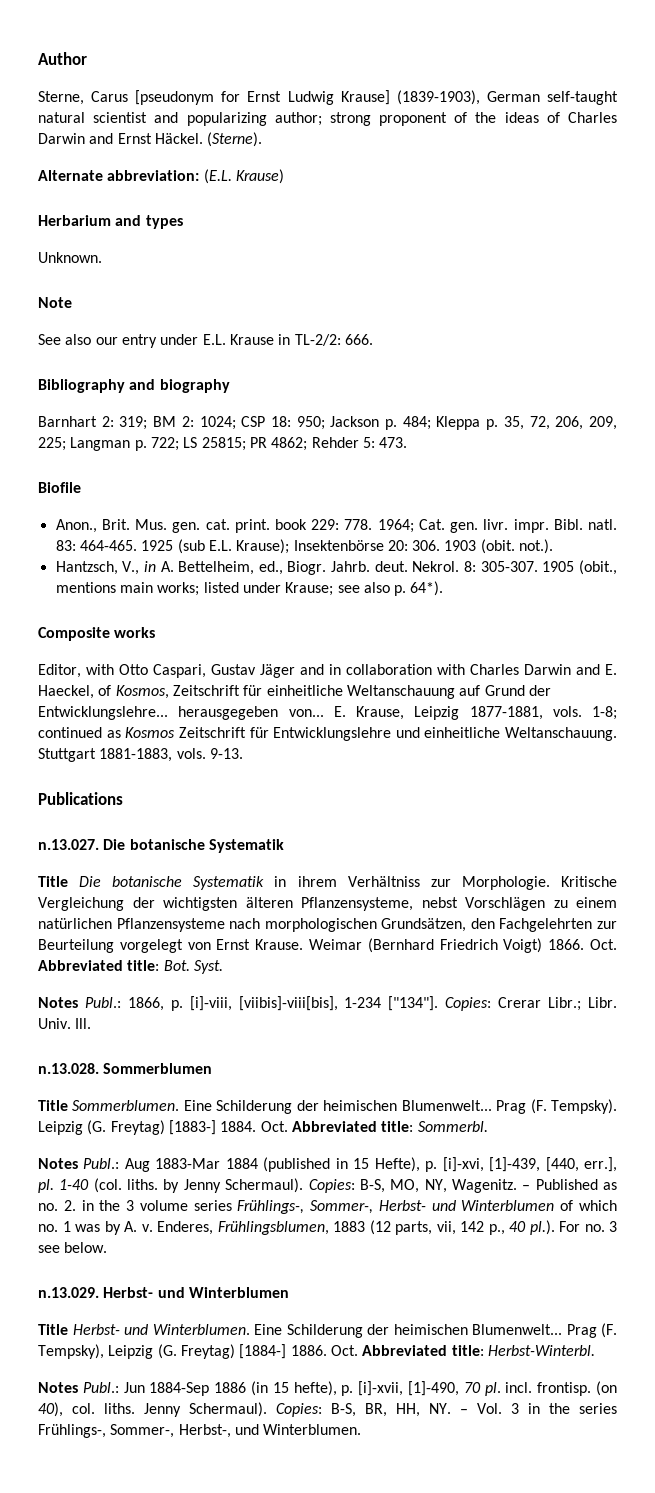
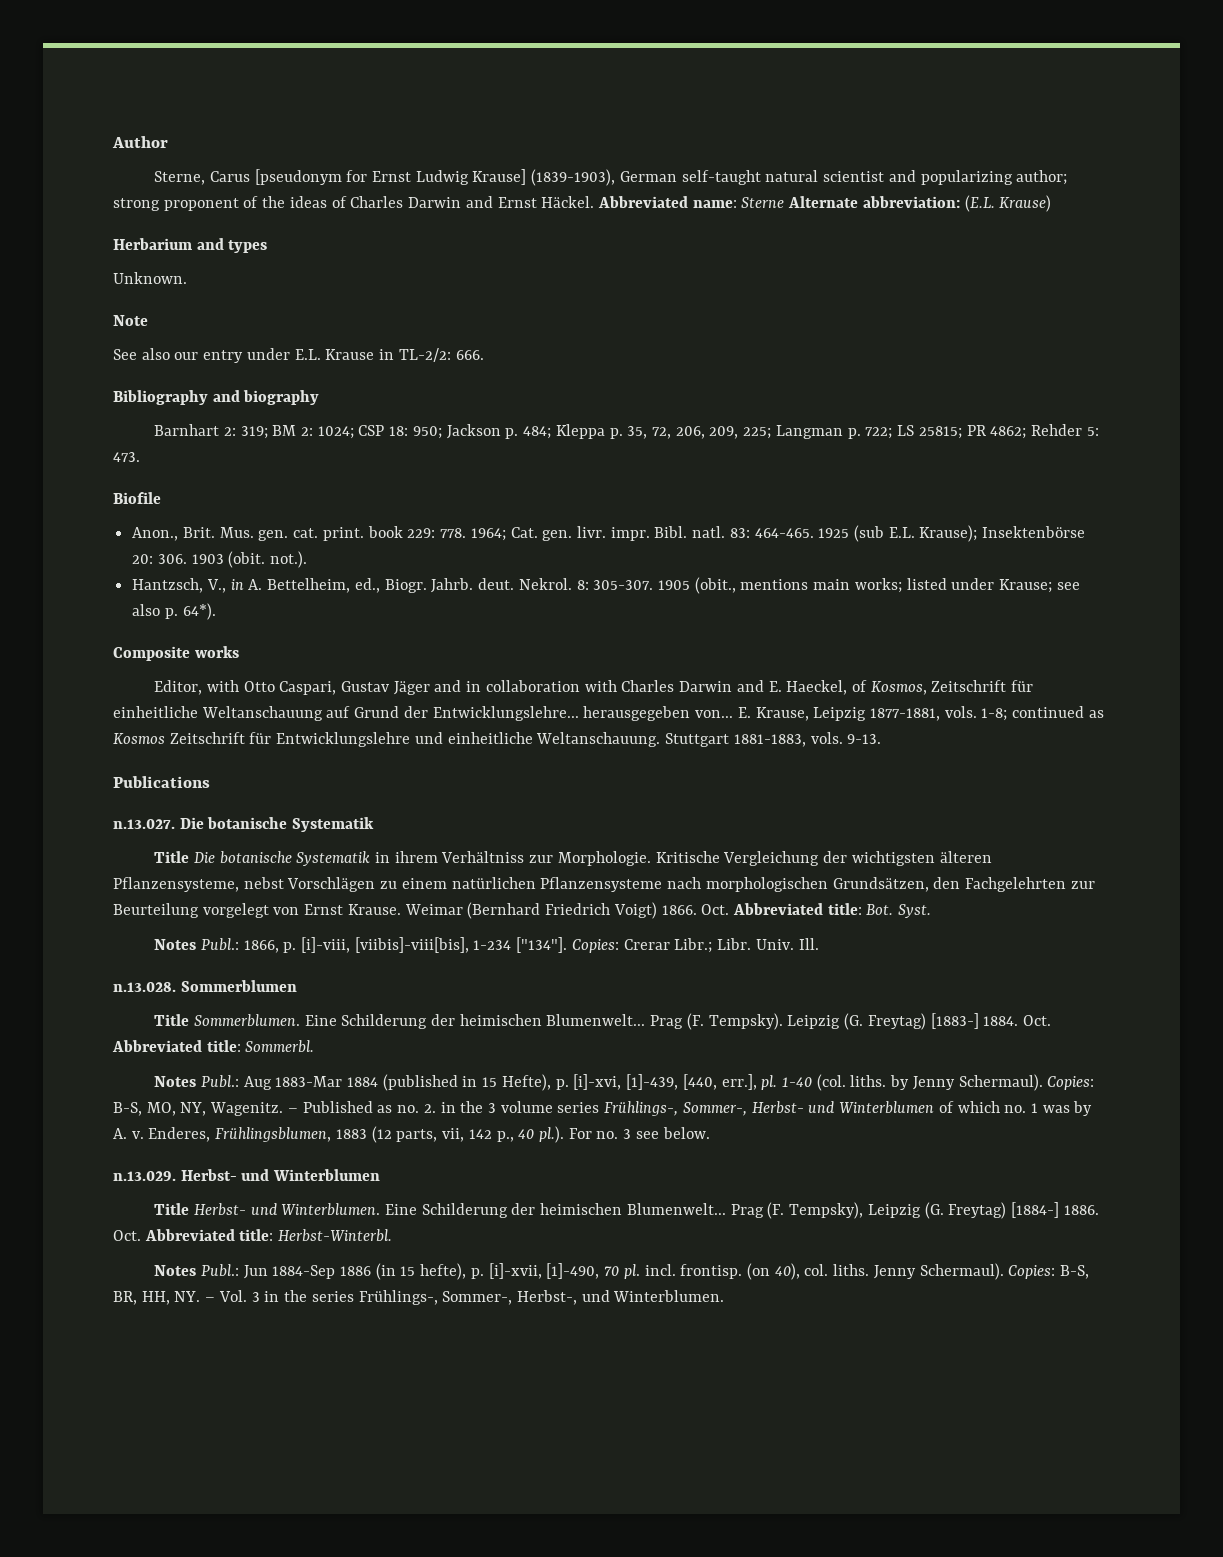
- (Sterne).
- Alternate abbreviation: (E.L. Krause)
+ Abbreviated name: Sterne Alternate abbreviation: (E.L. Krause)

